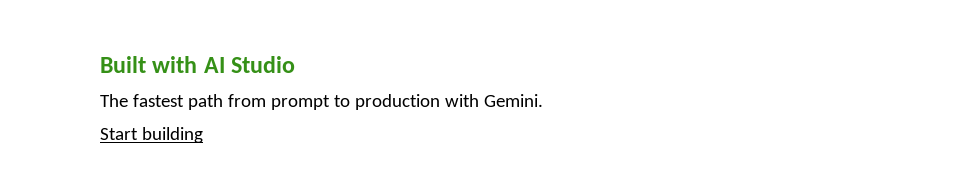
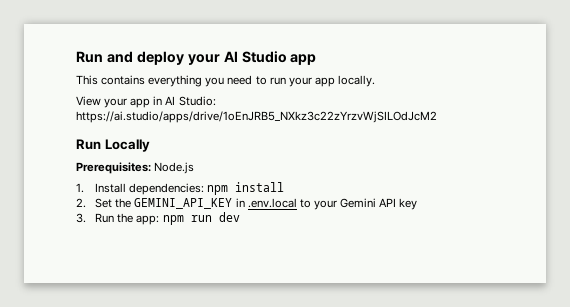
- Built with AI Studio
- The fastest path from prompt to production with Gemini.
- Start building
+ Run and deploy your AI Studio app
+ This contains everything you need to run your app locally.
+ View your app in AI Studio: https://ai.studio/apps/drive/1oEnJRB5_NXkz3c22zYrzvWjSILOdJcM2
+ Run Locally
+ Prerequisites: Node.js
+ 1. Install dependencies: npm install
+ 2. Set the GEMINI_API_KEY in .env.local to your Gemini API key
+ 3. Run the app: npm run dev

